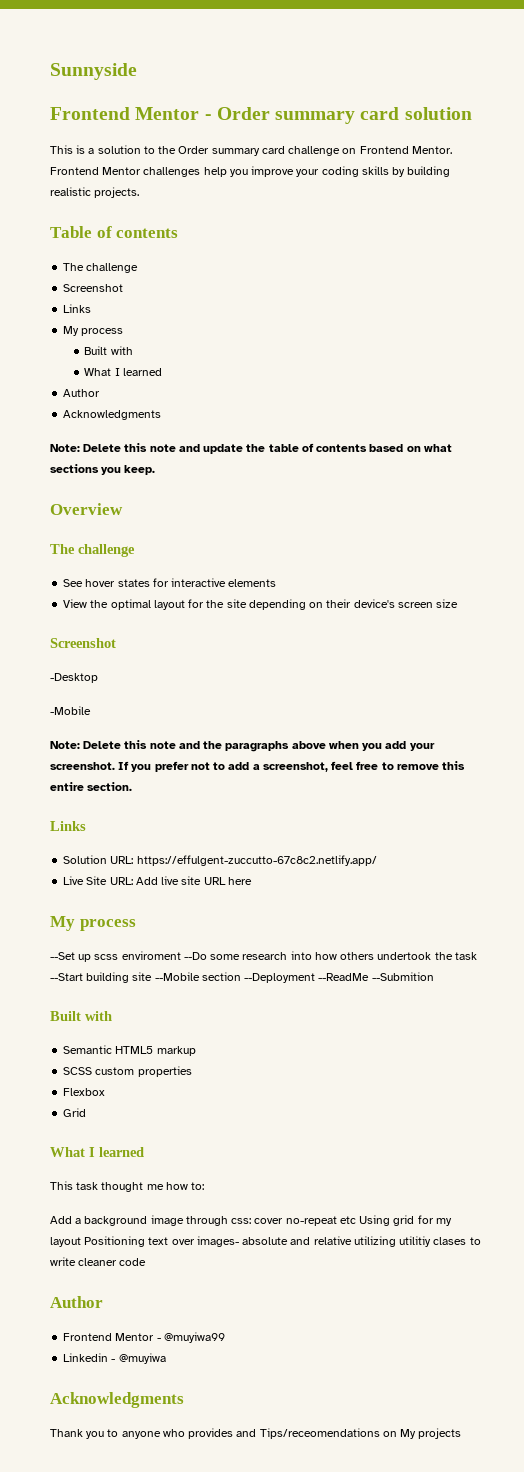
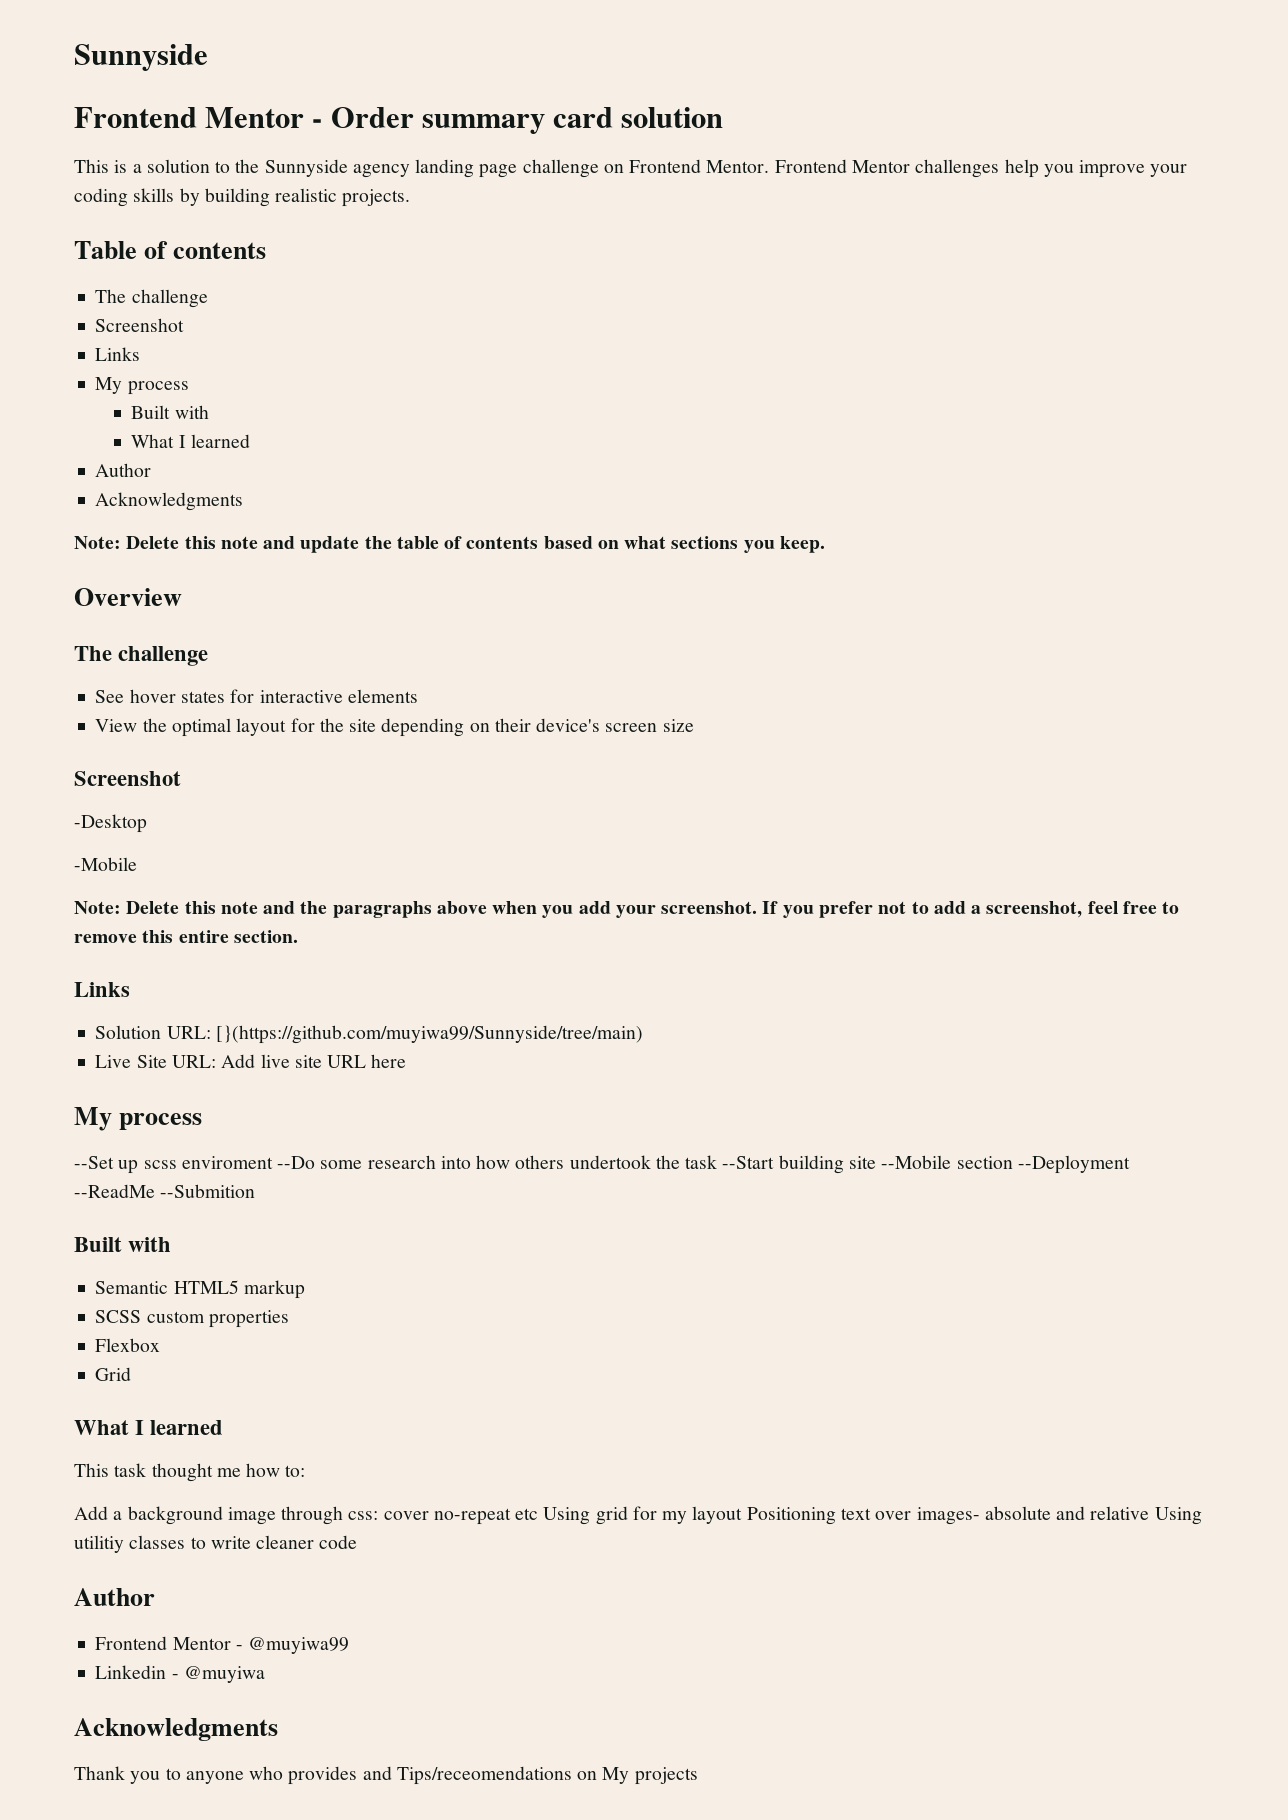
- This is a solution to the Order summary card challenge on Frontend Mentor.
+ This is a solution to the Sunnyside agency landing page challenge on Frontend Mentor.
- Solution URL: https://effulgent-zuccutto-67c8c2.netlify.app/
+ Solution URL: [}(https://github.com/muyiwa99/Sunnyside/tree/main)
- Add a background image through css: cover no-repeat etc Using grid for my layout Positioning text over images- absolute and relative utilizing utilitiy clases to write cleaner code
+ Add a background image through css: cover no-repeat etc Using grid for my layout Positioning text over images- absolute and relative Using utilitiy classes to write cleaner code

